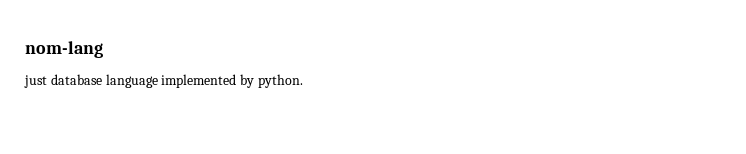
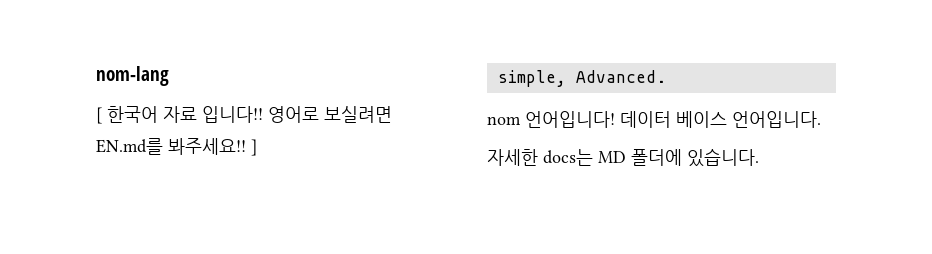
- just database language implemented by python.
+ [ 한국어 자료 입니다!! 영어로 보실려면 EN.md를 봐주세요!! ]
+ simple, Advanced.
+ nom 언어입니다! 데이터 베이스 언어입니다.
+ 자세한 docs는 MD 폴더에 있습니다.

